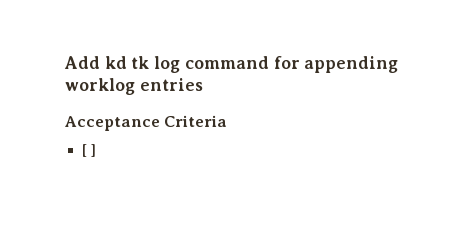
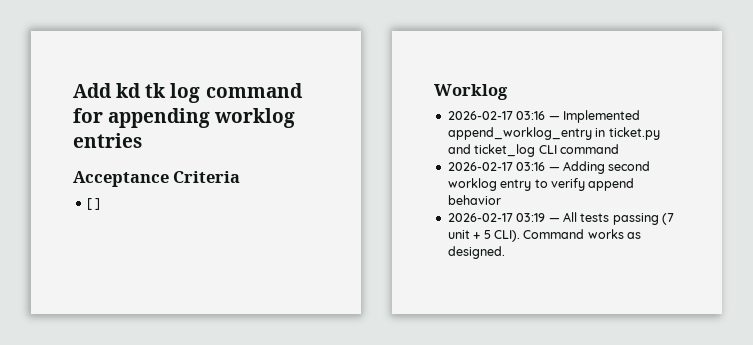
+ Worklog
+ 2026-02-17 03:16 — Implemented append_worklog_entry in ticket.py and ticket_log CLI command
+ 2026-02-17 03:16 — Adding second worklog entry to verify append behavior
+ 2026-02-17 03:19 — All tests passing (7 unit + 5 CLI). Command works as designed.

